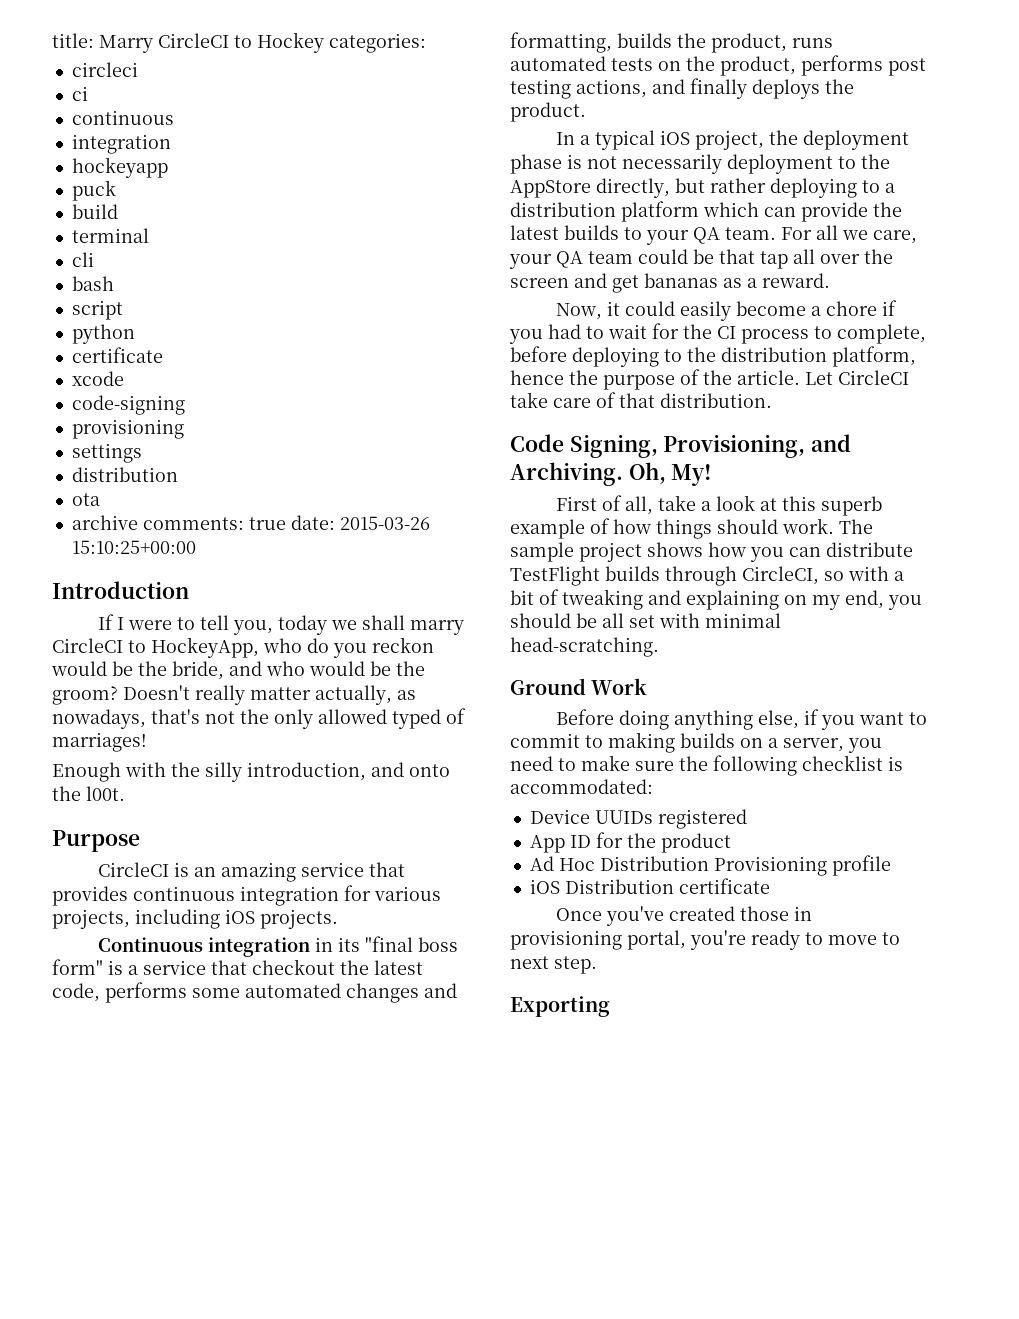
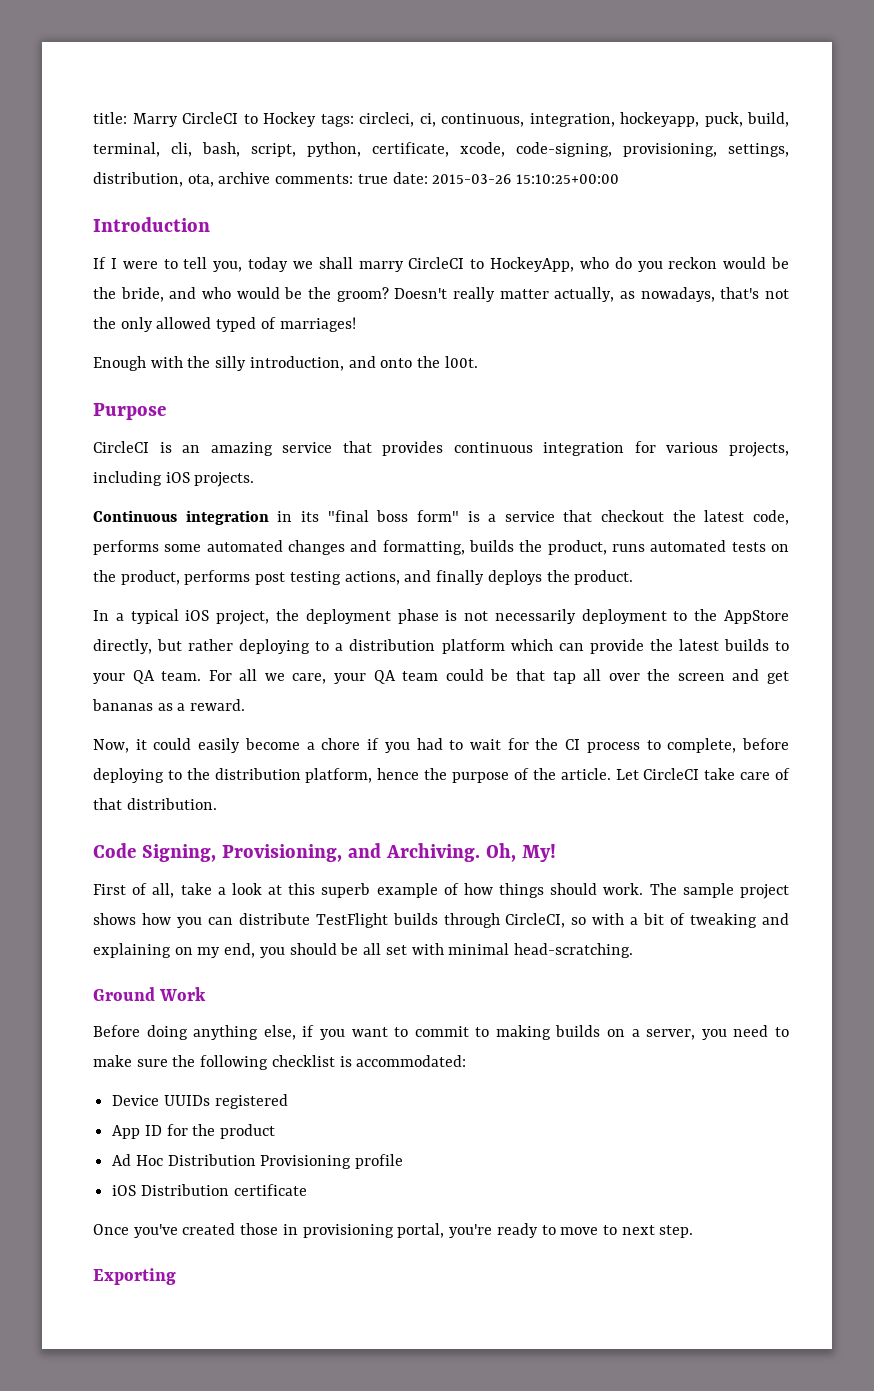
- title: Marry CircleCI to Hockey categories:
- circleci
- ci
- continuous
- integration
- hockeyapp
- puck
- build
- terminal
- cli
- bash
- script
- python
- certificate
- xcode
- code-signing
- provisioning
- settings
- distribution
- ota
- archive comments: true date: 2015-03-26 15:10:25+00:00
+ title: Marry CircleCI to Hockey tags: circleci, ci, continuous, integration, hockeyapp, puck, build, terminal, cli, bash, script, python, certificate, xcode, code-signing, provisioning, settings, distribution, ota, archive comments: true date: 2015-03-26 15:10:25+00:00

